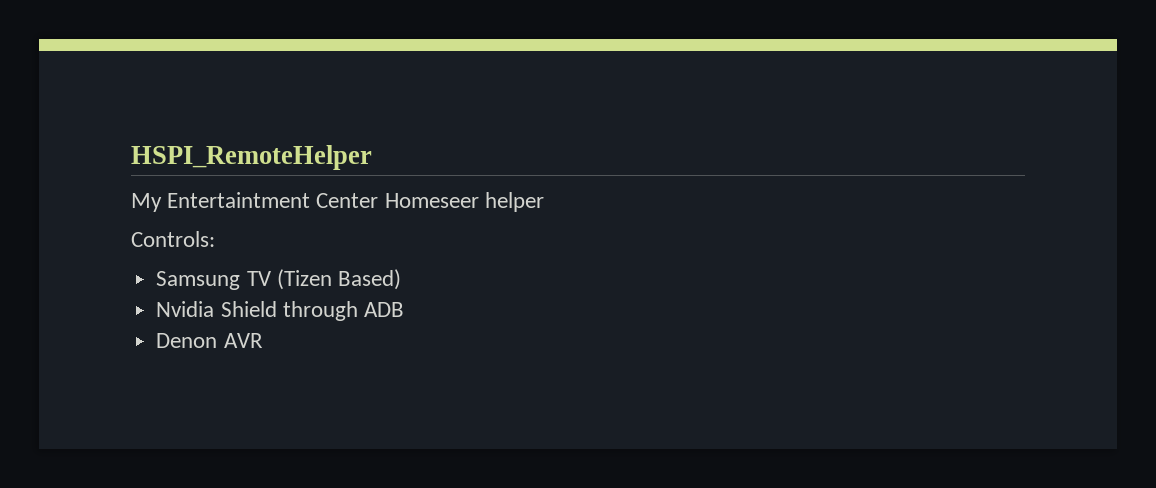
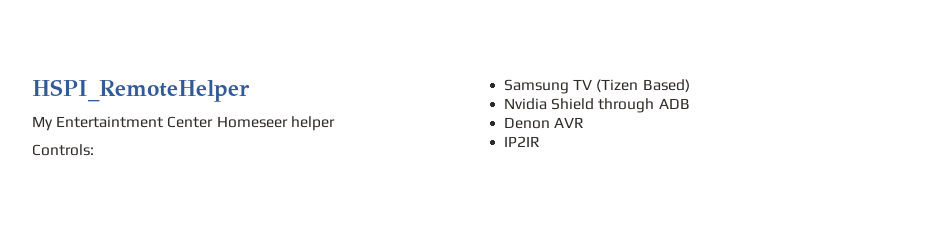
+ IP2IR

